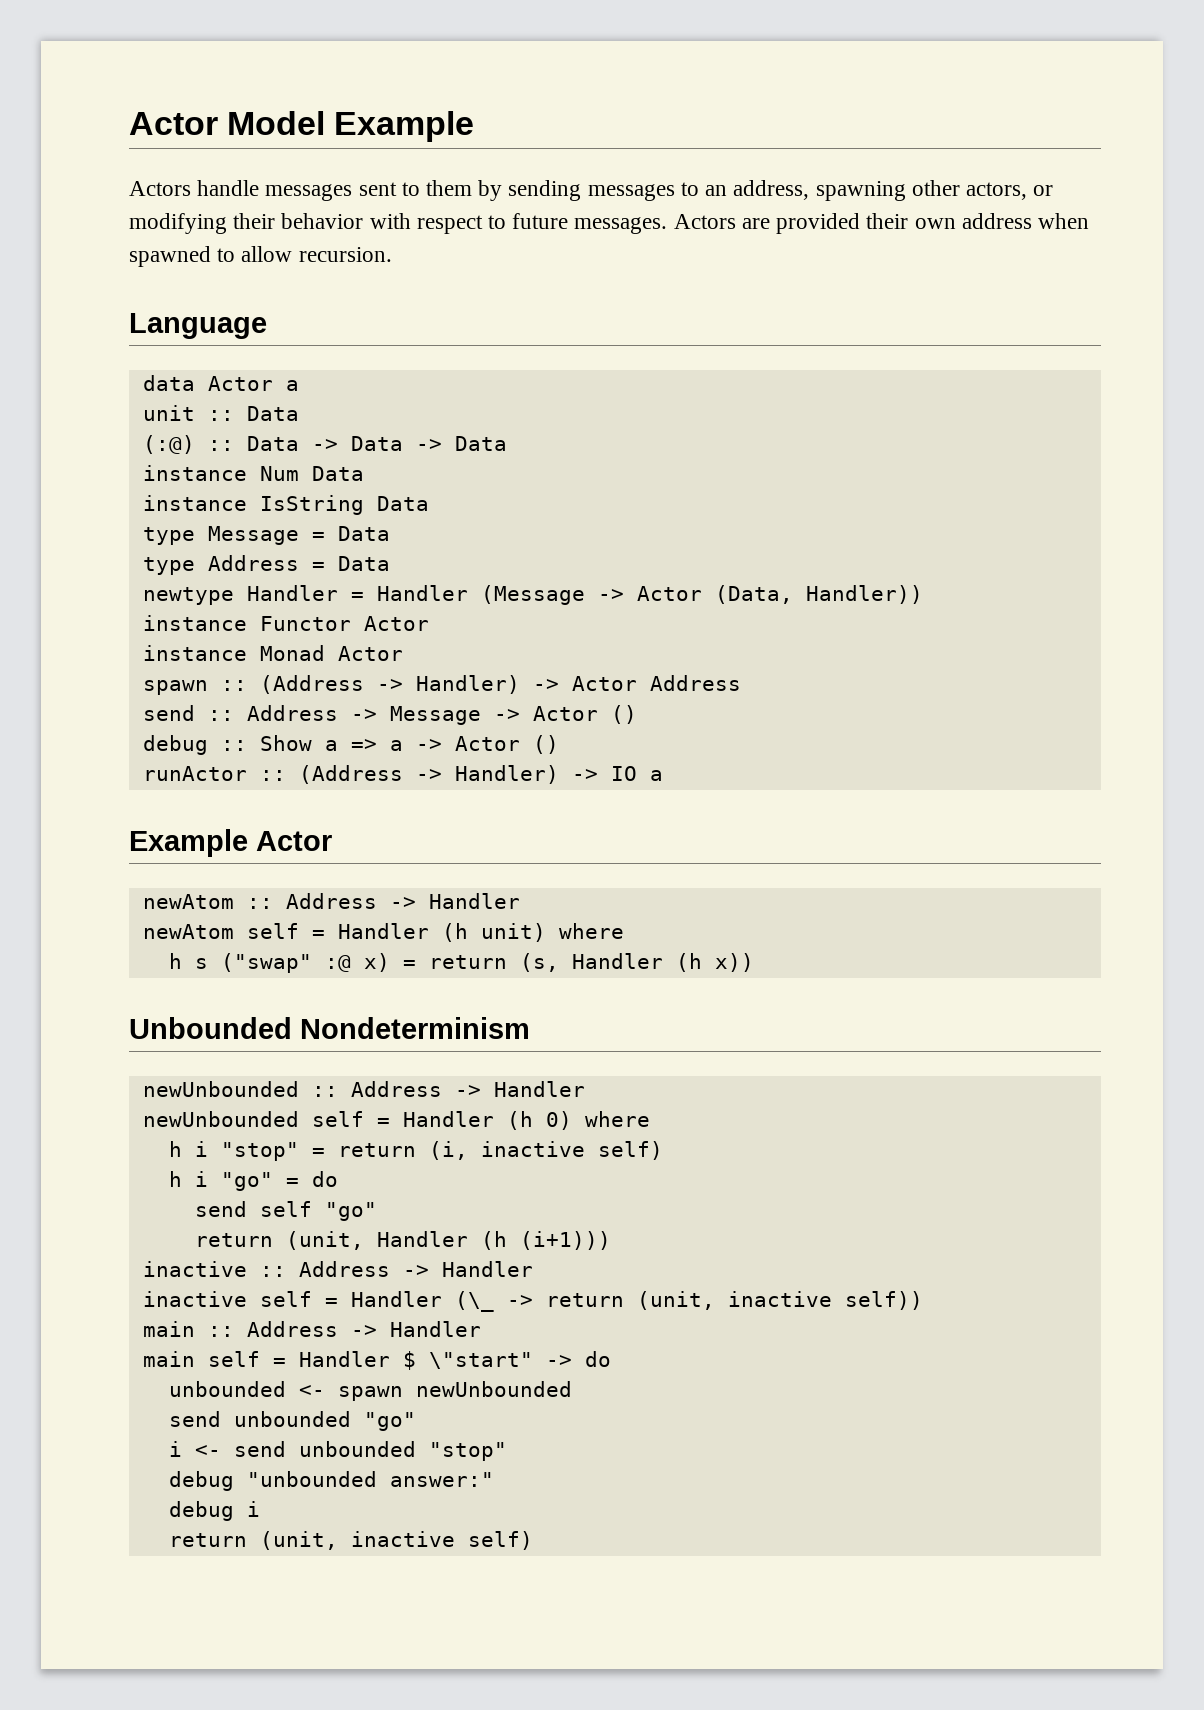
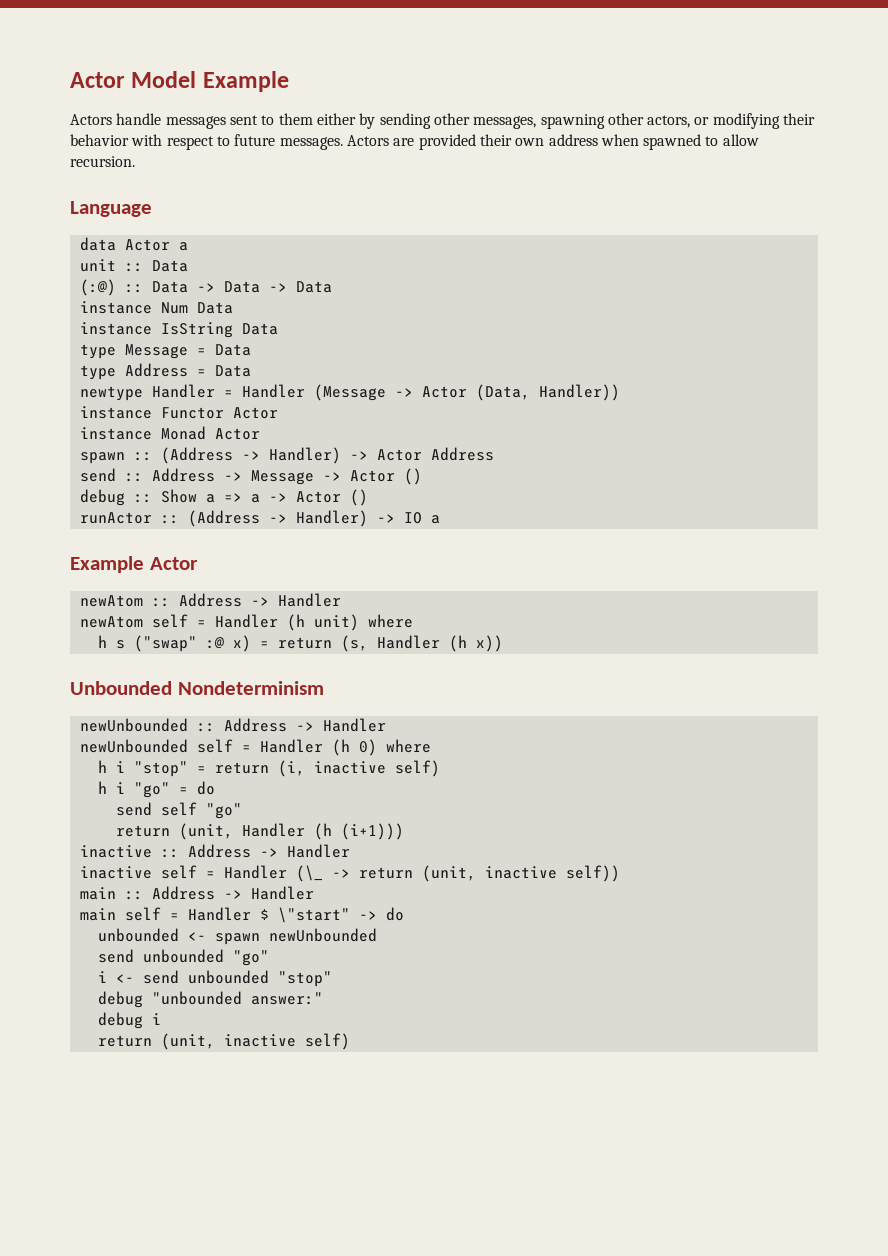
- Actors handle messages sent to them by sending messages to an address, spawning other actors, or modifying their behavior with respect to future messages.
+ Actors handle messages sent to them either by sending other messages, spawning other actors, or modifying their behavior with respect to future messages.

